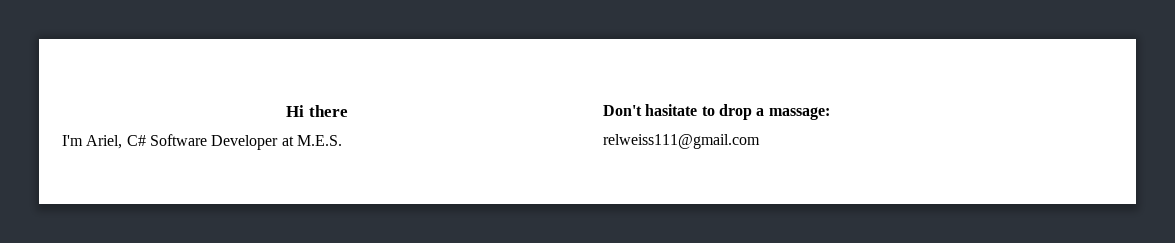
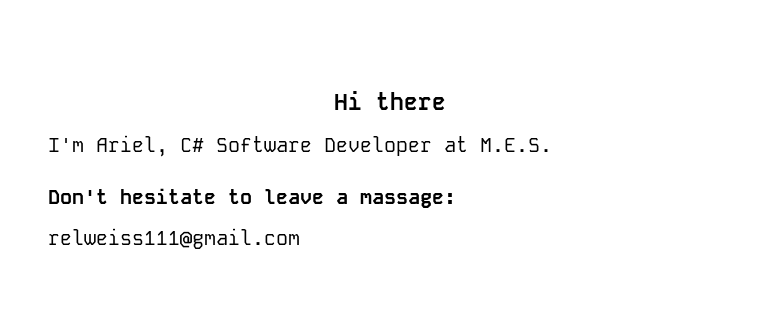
- Don't hasitate to drop a massage:
+ Don't hesitate to leave a massage:

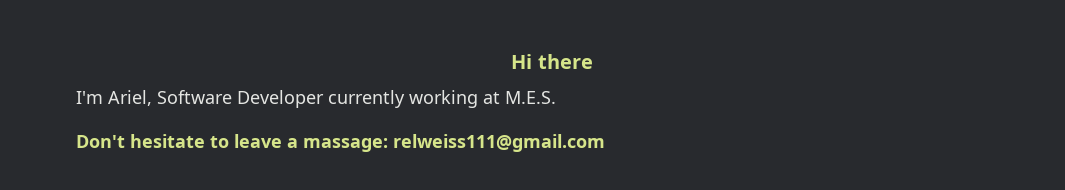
- I'm Ariel, C# Software Developer at M.E.S.
+ I'm Ariel, Software Developer currently working at M.E.S.
- Don't hesitate to leave a massage:
- relweiss111@gmail.com
+ Don't hesitate to leave a massage: relweiss111@gmail.com

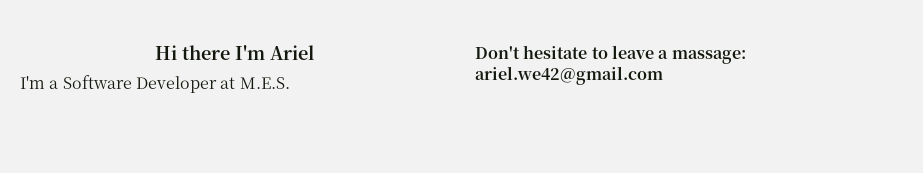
- Hi there
- I'm Ariel, Software Developer currently working at M.E.S.
+ Hi there I'm Ariel
+ I'm a Software Developer at M.E.S.
- Don't hesitate to leave a massage: relweiss111@gmail.com
+ Don't hesitate to leave a massage: ariel.we42@gmail.com

